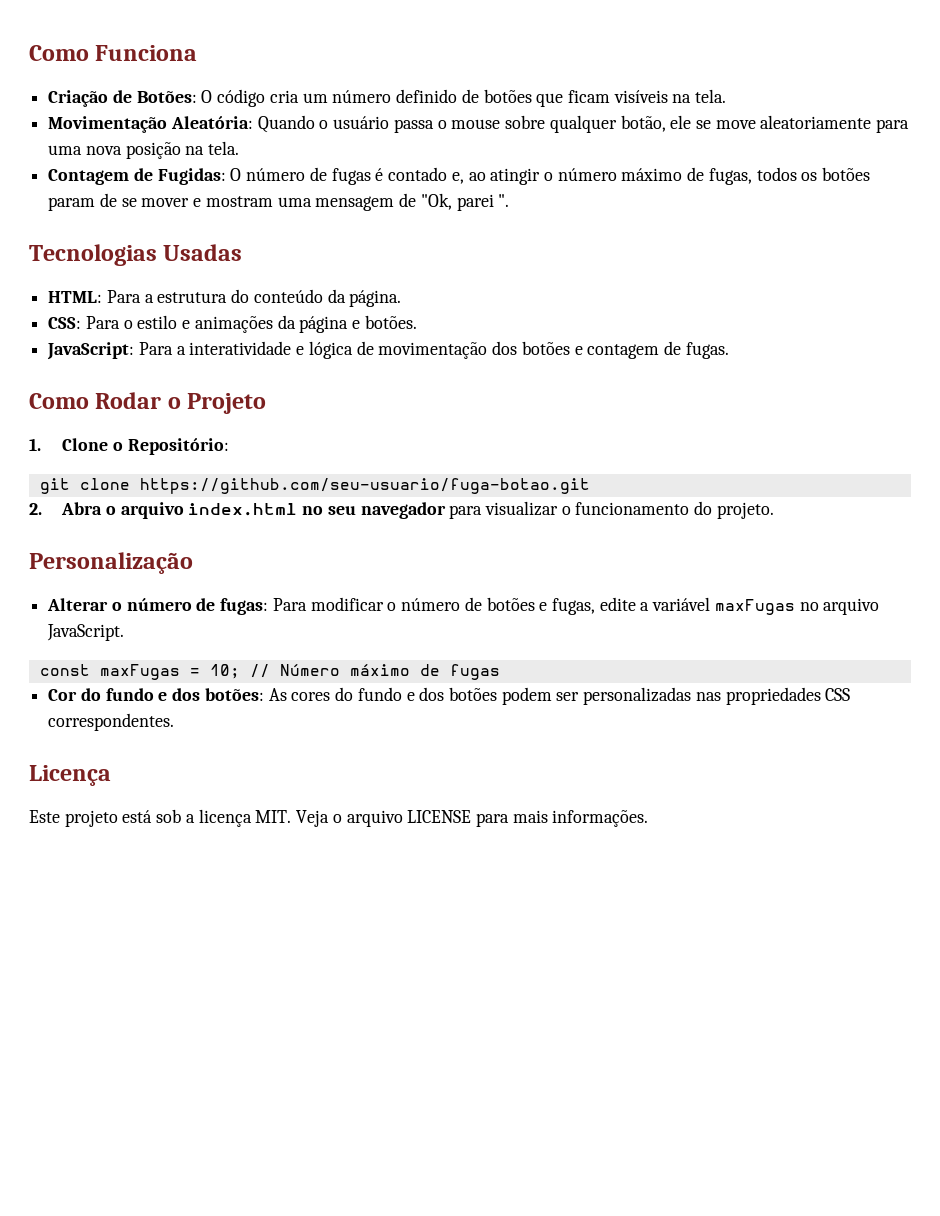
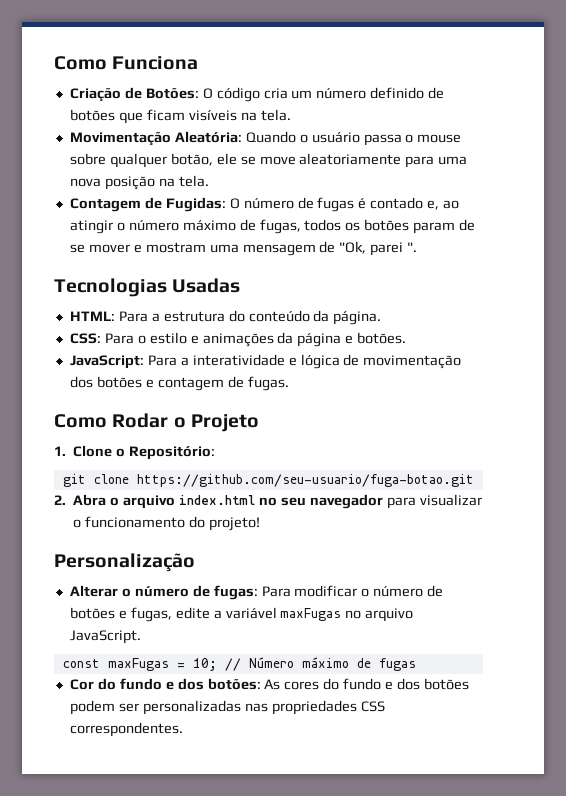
- 2. Abra o arquivo index.html no seu navegador para visualizar o funcionamento do projeto.
+ 2. Abra o arquivo index.html no seu navegador para visualizar o funcionamento do projeto!
- Licença
- Este projeto está sob a licença MIT. Veja o arquivo LICENSE para mais informações.

